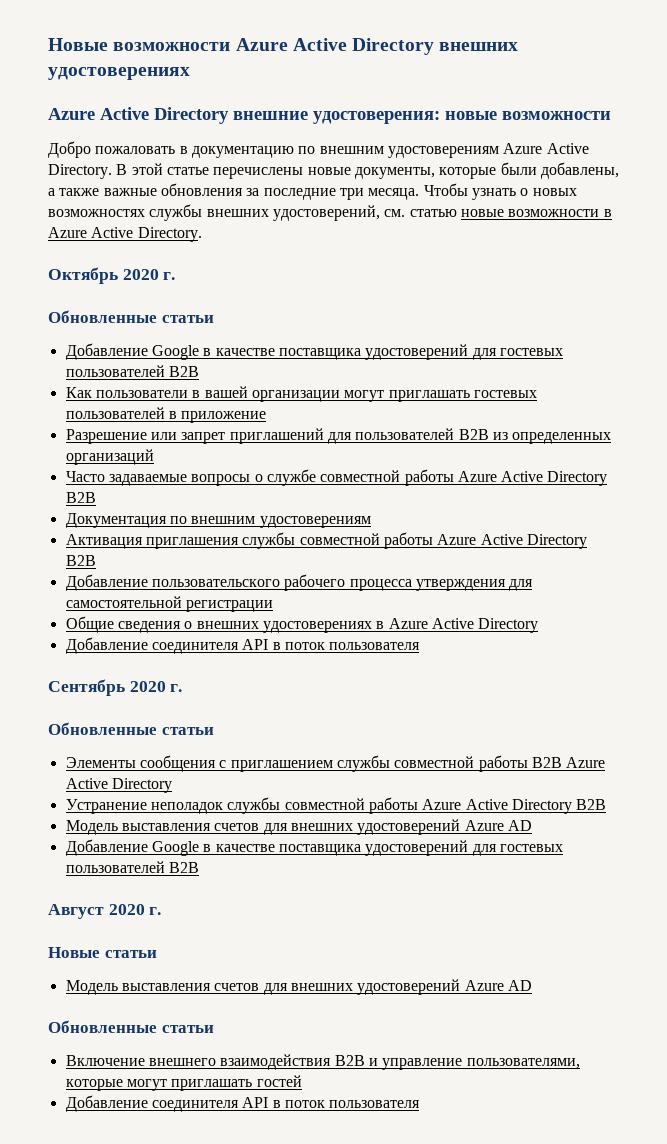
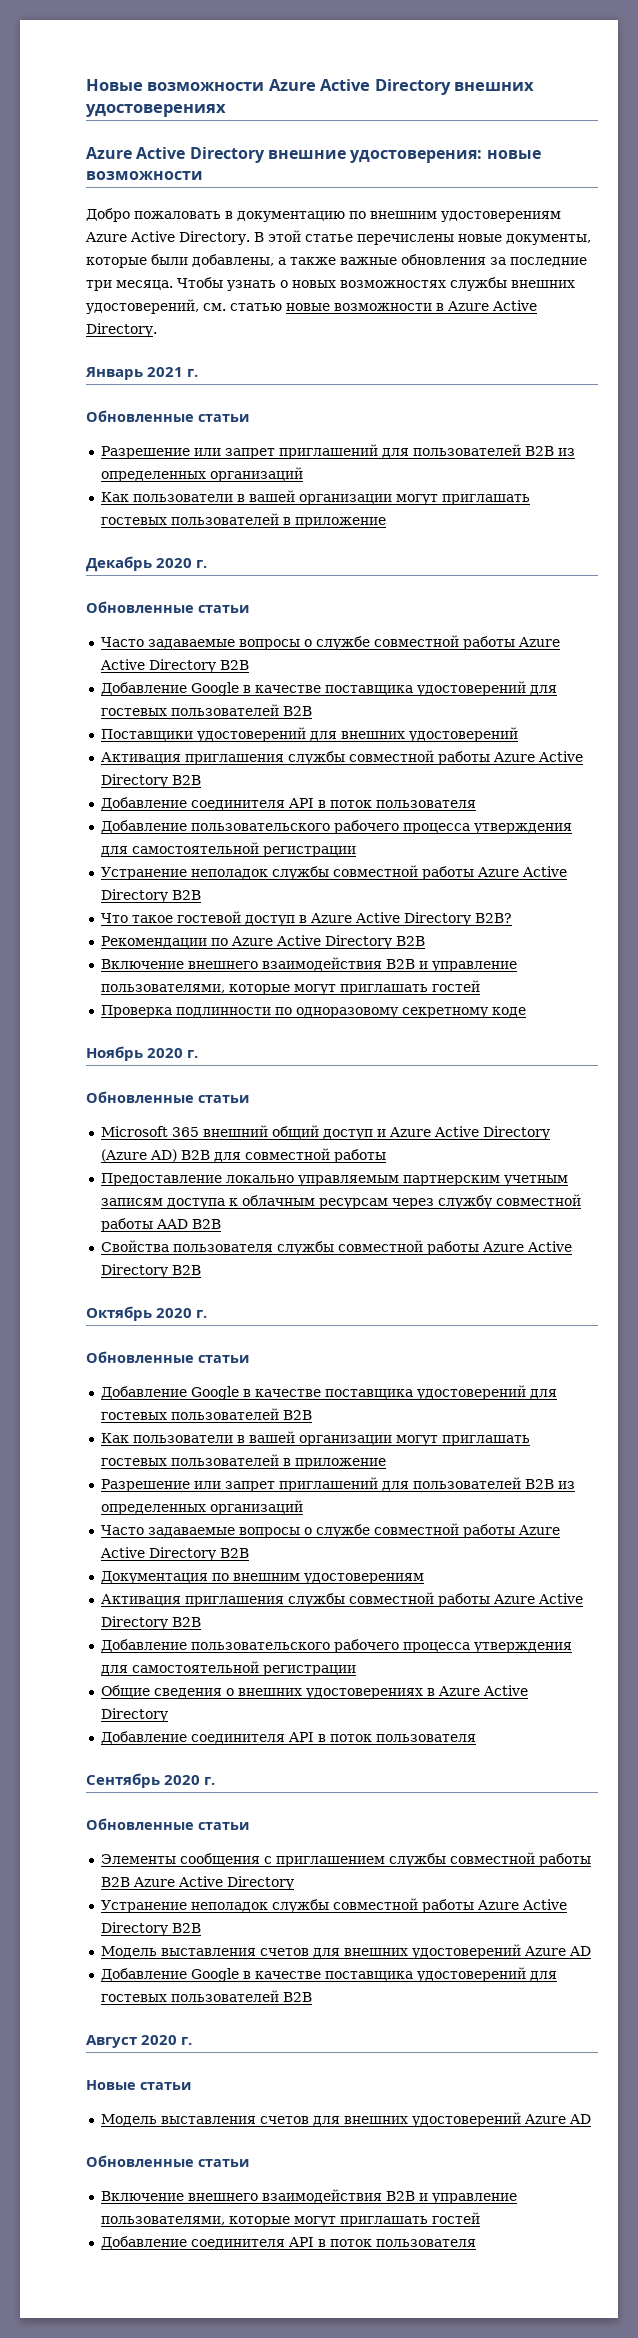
+ Январь 2021 г.
+ Обновленные статьи
+ Разрешение или запрет приглашений для пользователей B2B из определенных организаций
+ Как пользователи в вашей организации могут приглашать гостевых пользователей в приложение
+ Декабрь 2020 г.
+ Обновленные статьи
+ Часто задаваемые вопросы о службе совместной работы Azure Active Directory B2B
+ Добавление Google в качестве поставщика удостоверений для гостевых пользователей B2B
+ Поставщики удостоверений для внешних удостоверений
+ Активация приглашения службы совместной работы Azure Active Directory B2B
+ Добавление соединителя API в поток пользователя
+ Добавление пользовательского рабочего процесса утверждения для самостоятельной регистрации
+ Устранение неполадок службы совместной работы Azure Active Directory B2B
+ Что такое гостевой доступ в Azure Active Directory B2B?
+ Рекомендации по Azure Active Directory B2B
+ Включение внешнего взаимодействия B2B и управление пользователями, которые могут приглашать гостей
+ Проверка подлинности по одноразовому секретному коде
+ Ноябрь 2020 г.
+ Обновленные статьи
+ Microsoft 365 внешний общий доступ и Azure Active Directory (Azure AD) B2B для совместной работы
+ Предоставление локально управляемым партнерским учетным записям доступа к облачным ресурсам через службу совместной работы AAD B2B
+ Свойства пользователя службы совместной работы Azure Active Directory B2B

